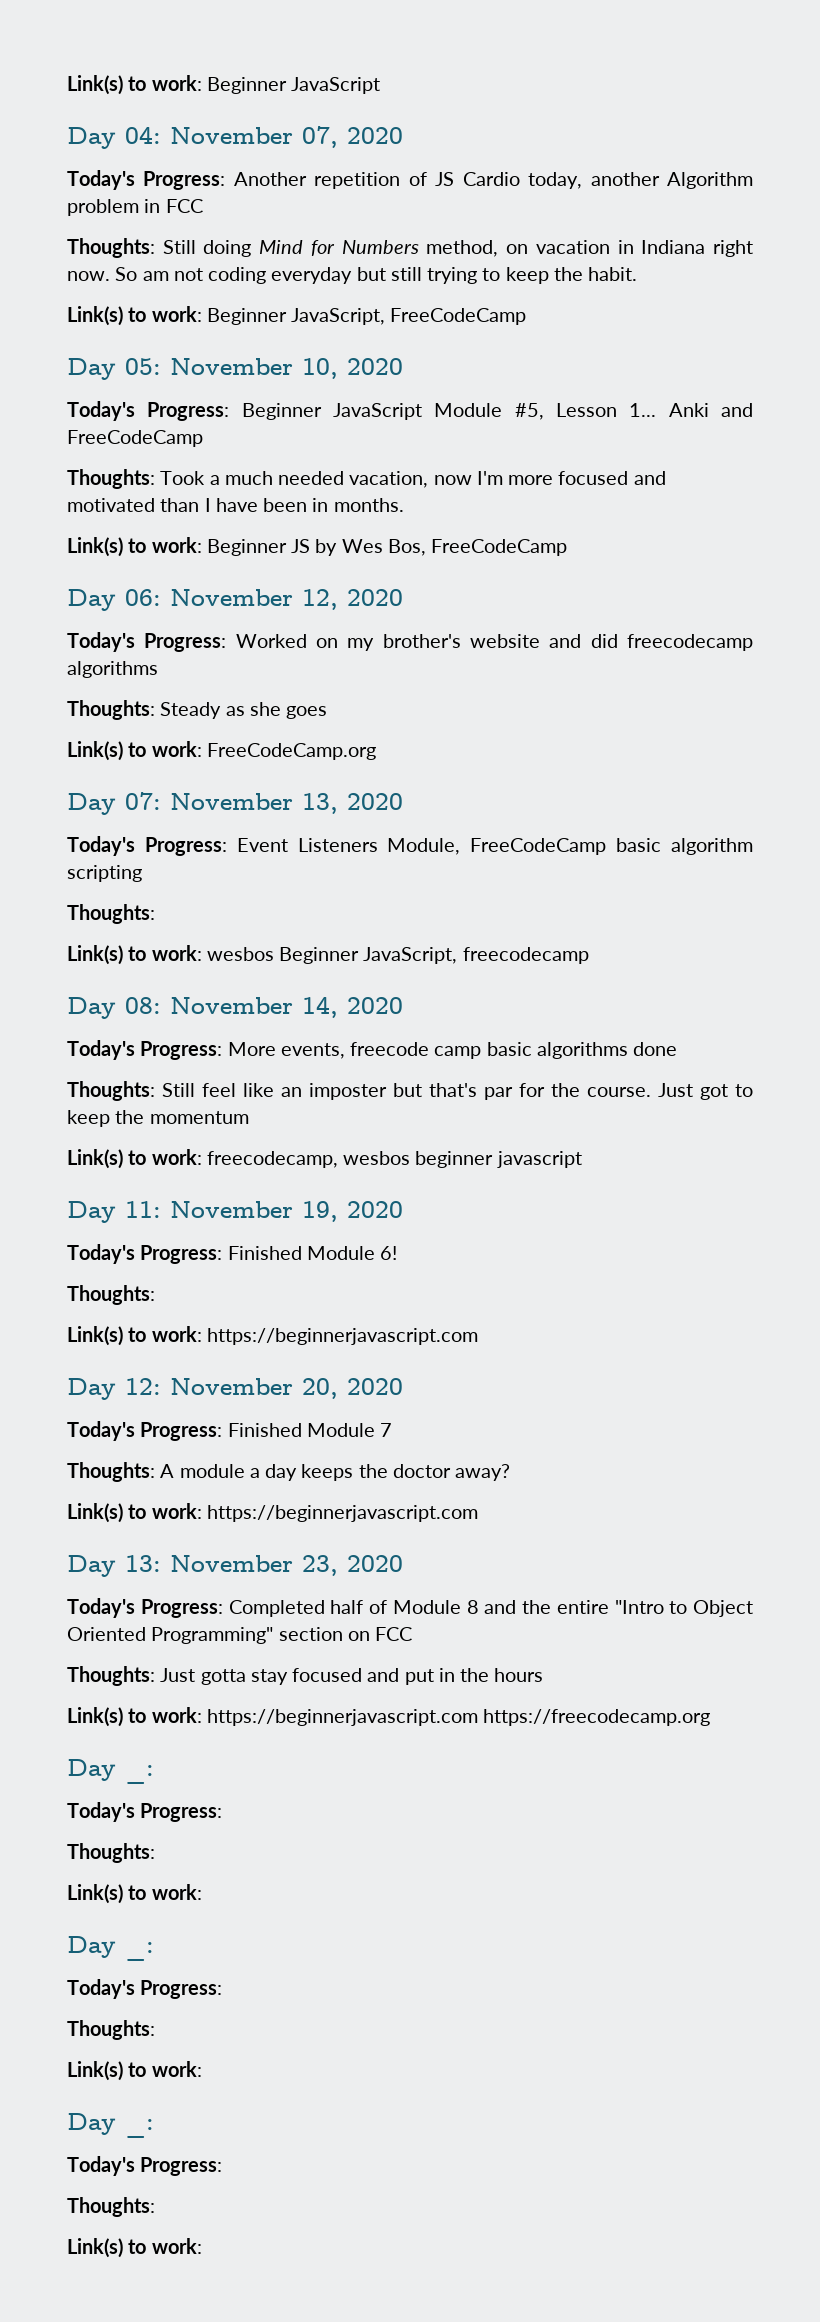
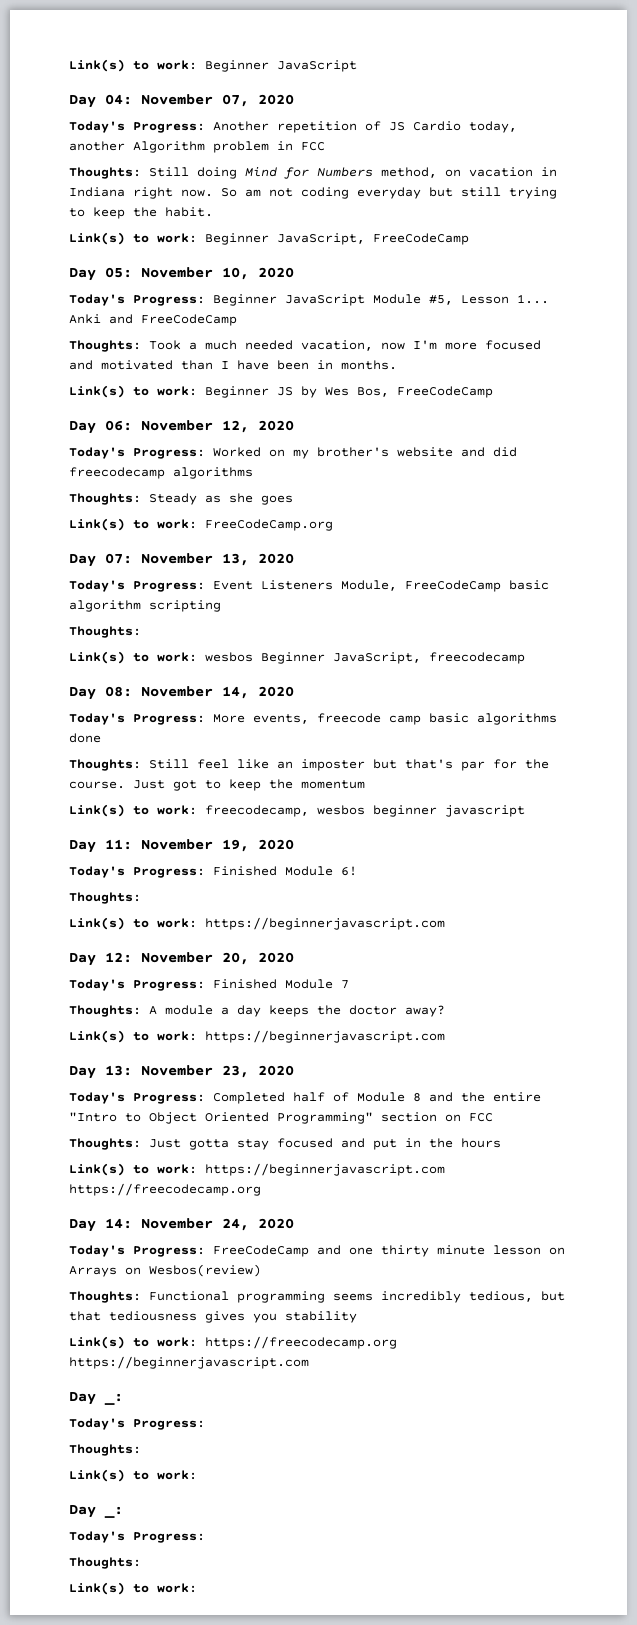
  Link(s) to work: https://beginnerjavascript.com https://freecodecamp.org
- Day _:
- Today's Progress:
- Thoughts:
- Link(s) to work:
+ Day 14: November 24, 2020
+ Today's Progress: FreeCodeCamp and one thirty minute lesson on Arrays on Wesbos(review)
+ Thoughts: Functional programming seems incredibly tedious, but that tediousness gives you stability
+ Link(s) to work: https://freecodecamp.org https://beginnerjavascript.com

